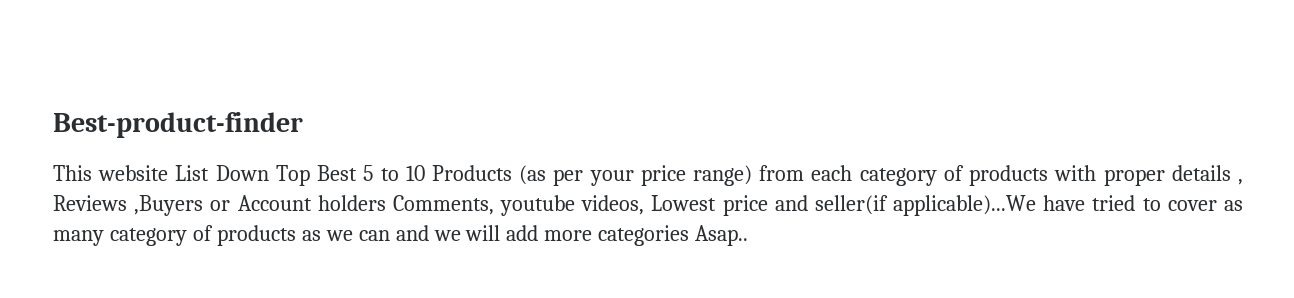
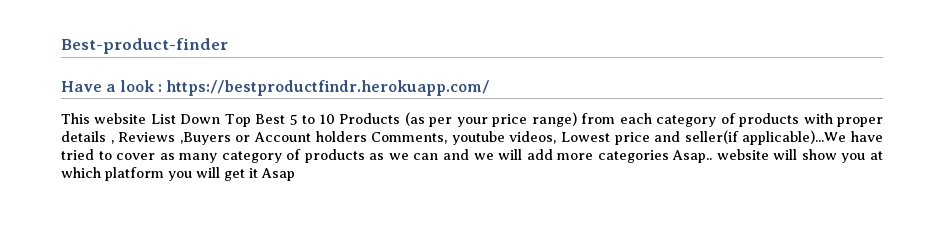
+ Have a look : https://bestproductfindr.herokuapp.com/
- This website List Down Top Best 5 to 10 Products (as per your price range) from each category of products with proper details , Reviews ,Buyers or Account holders Comments, youtube videos, Lowest price and seller(if applicable)...We have tried to cover as many category of products as we can and we will add more categories Asap..
+ This website List Down Top Best 5 to 10 Products (as per your price range) from each category of products with proper details , Reviews ,Buyers or Account holders Comments, youtube videos, Lowest price and seller(if applicable)...We have tried to cover as many category of products as we can and we will add more categories Asap.. website will show you at which platform you will get it Asap

